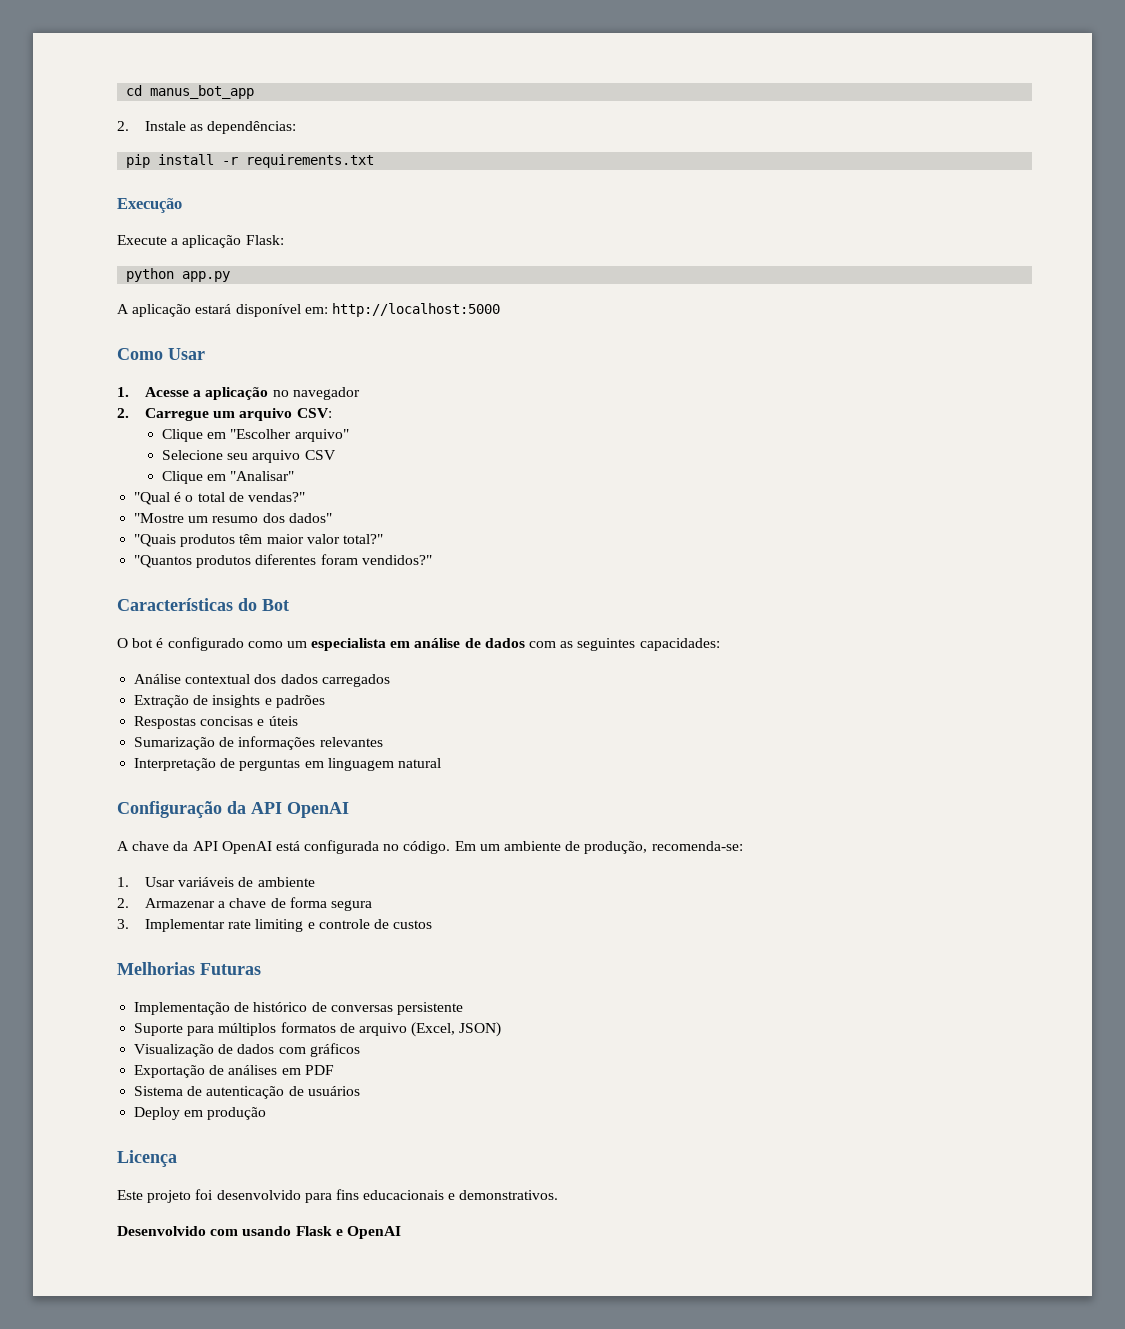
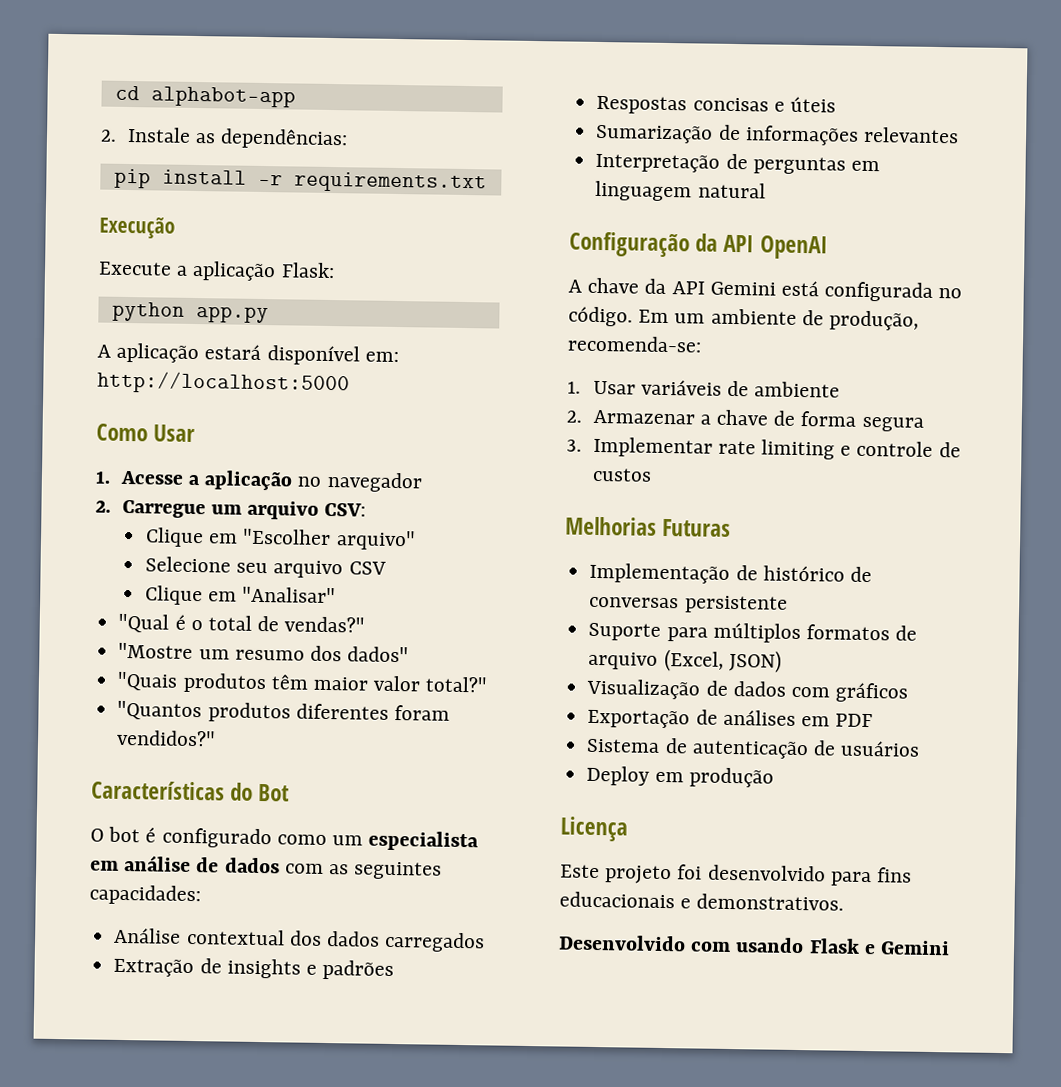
- cd manus_bot_app
+ cd alphabot-app
- A chave da API OpenAI está configurada no código.
+ A chave da API Gemini está configurada no código.
- Desenvolvido com usando Flask e OpenAI
+ Desenvolvido com usando Flask e Gemini

